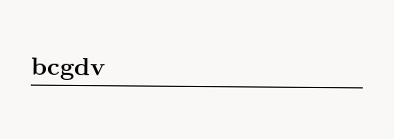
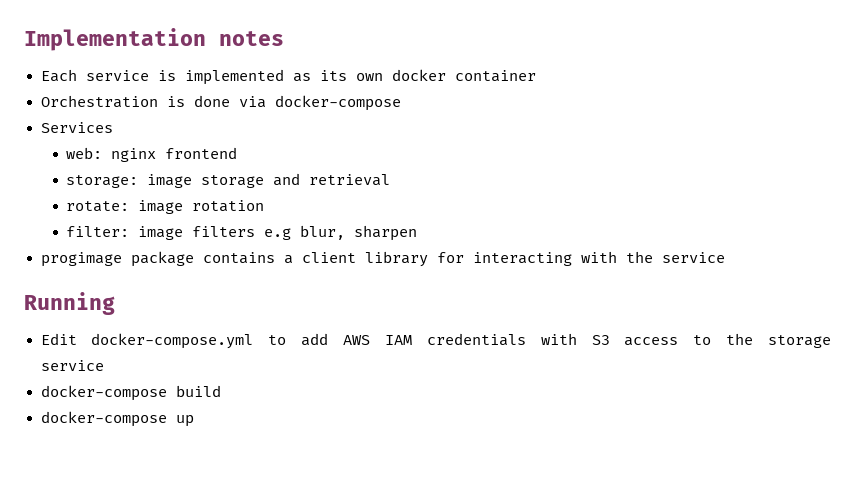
- bcgdv
+ Implementation notes
+ Each service is implemented as its own docker container
+ Orchestration is done via docker-compose
+ Services
+ web: nginx frontend
+ storage: image storage and retrieval
+ rotate: image rotation
+ filter: image filters e.g blur, sharpen
+ progimage package contains a client library for interacting with the service
+ Running
+ Edit docker-compose.yml to add AWS IAM credentials with S3 access to the storage service
+ docker-compose build
+ docker-compose up

